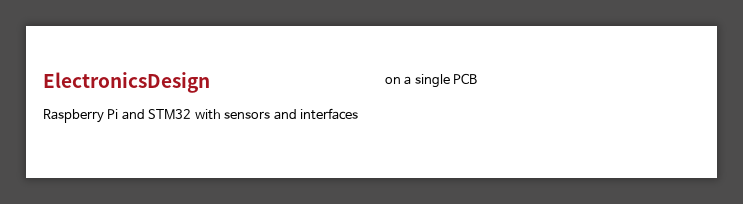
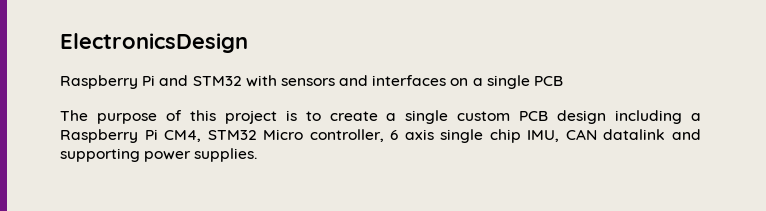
+ The purpose of this project is to create a single custom PCB design including a Raspberry Pi CM4, STM32 Micro controller, 6 axis single chip IMU, CAN datalink and supporting power supplies.

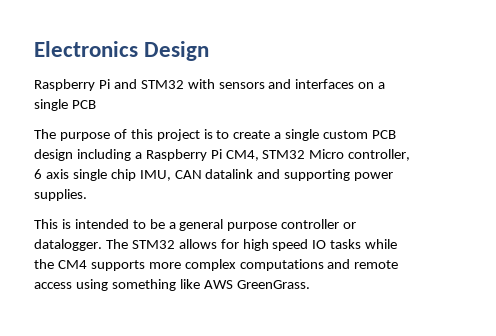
- ElectronicsDesign
+ Electronics Design
+ This is intended to be a general purpose controller or datalogger. The STM32 allows for high speed IO tasks while the CM4 supports more complex computations and remote access using something like AWS GreenGrass.

